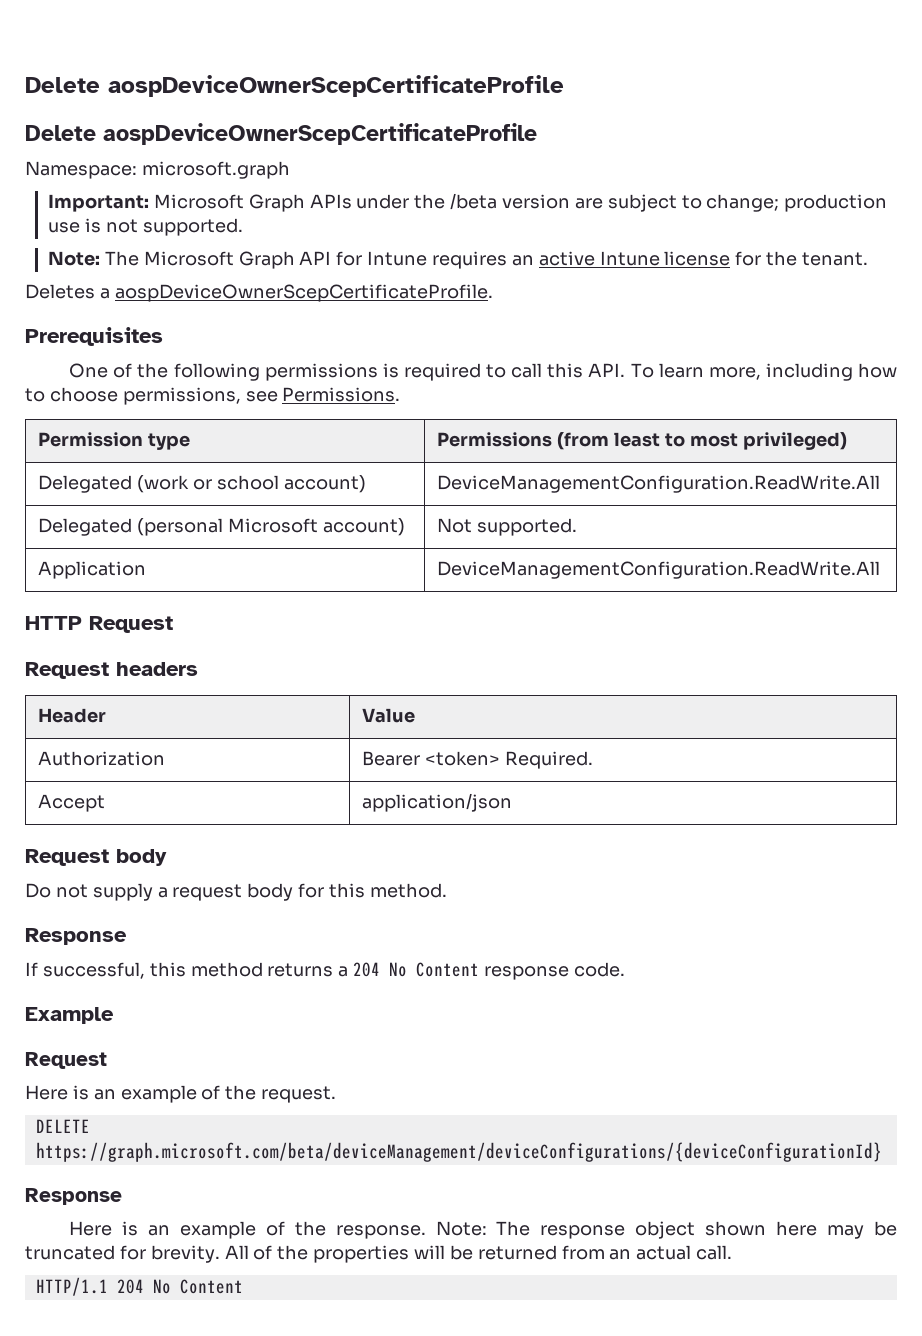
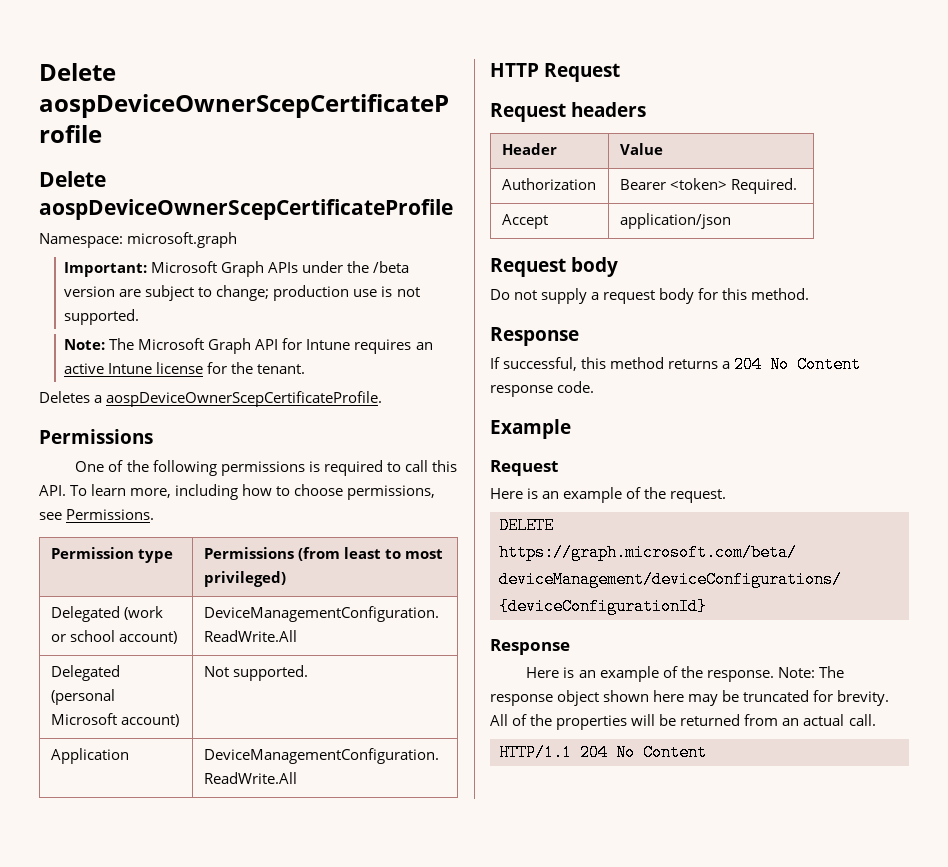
  Deletes a aospDeviceOwnerScepCertificateProfile.
- Prerequisites
+ Permissions

